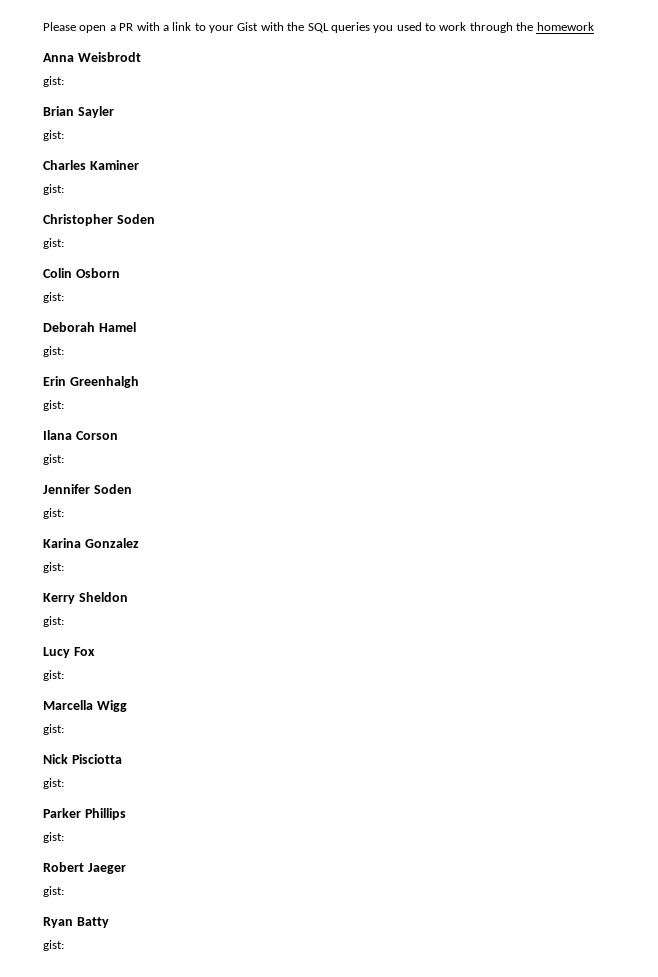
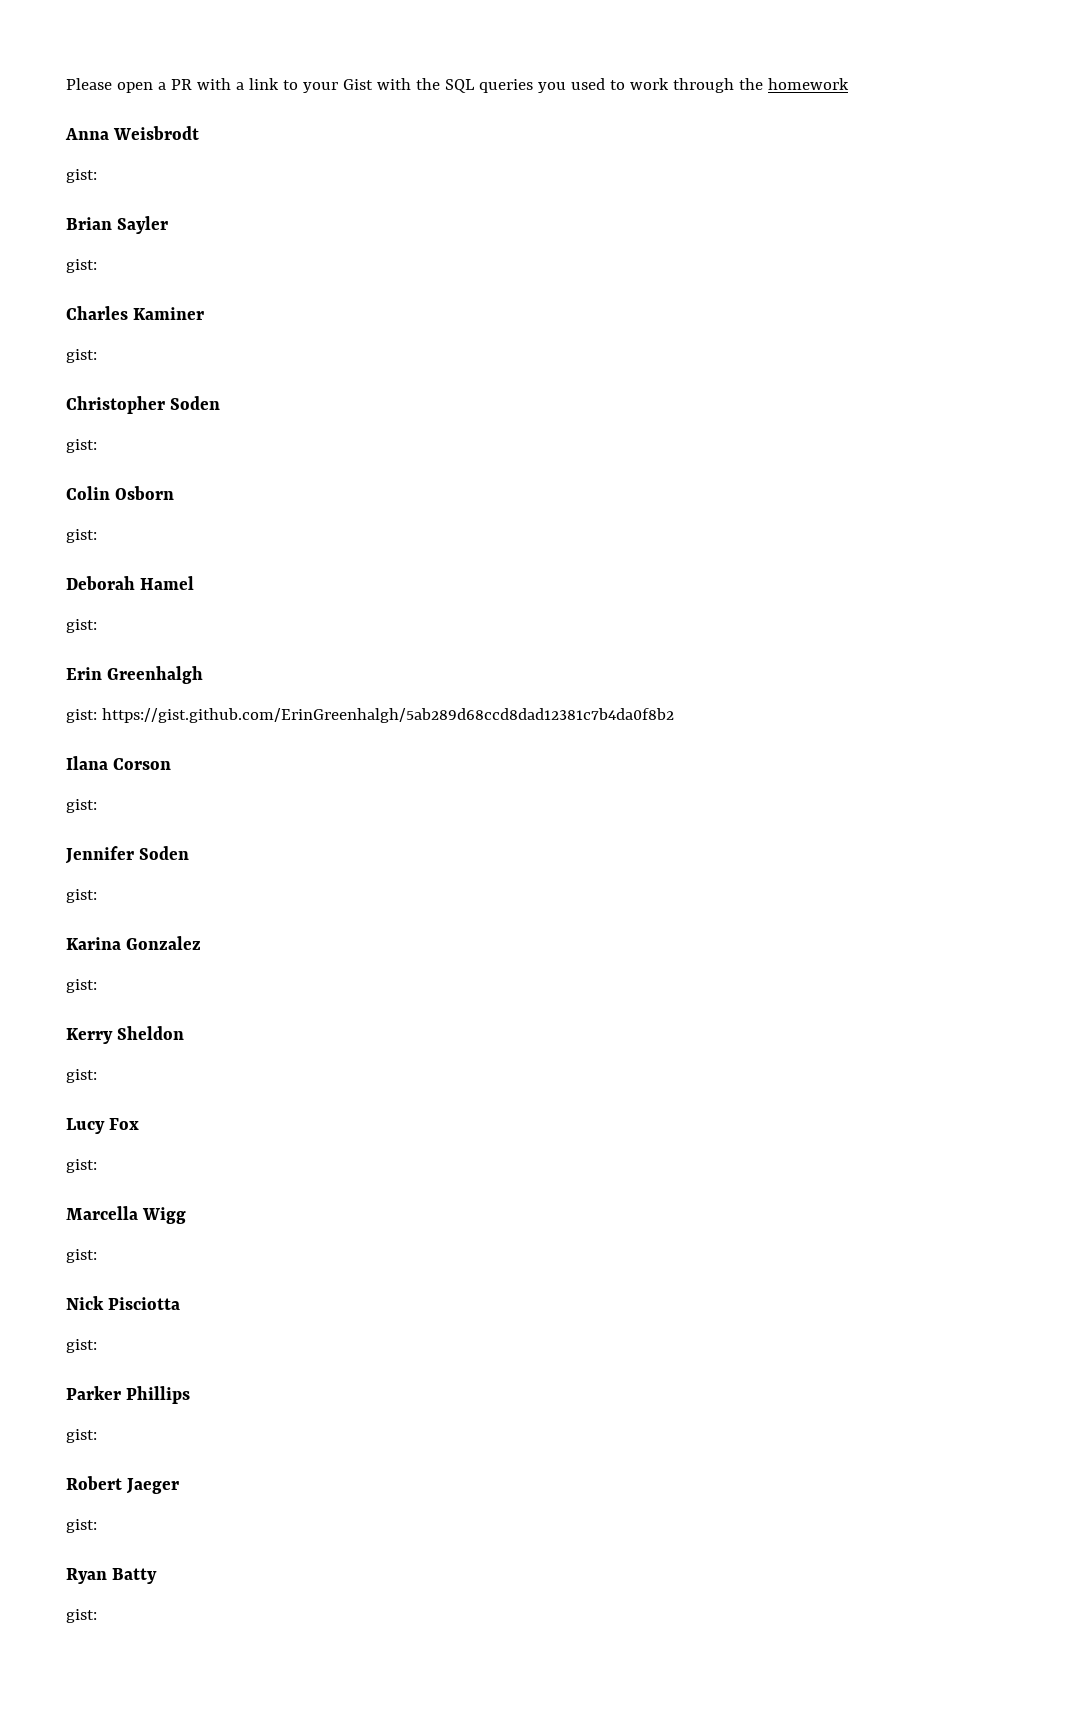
  Erin Greenhalgh
- gist:
+ gist: https://gist.github.com/ErinGreenhalgh/5ab289d68ccd8dad12381c7b4da0f8b2

